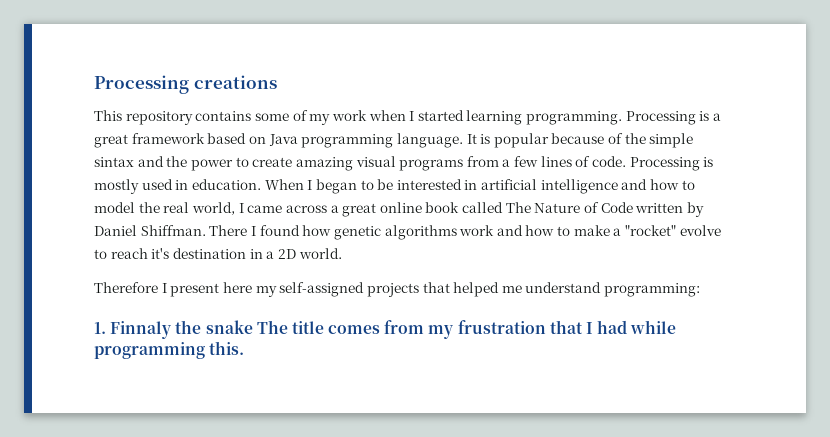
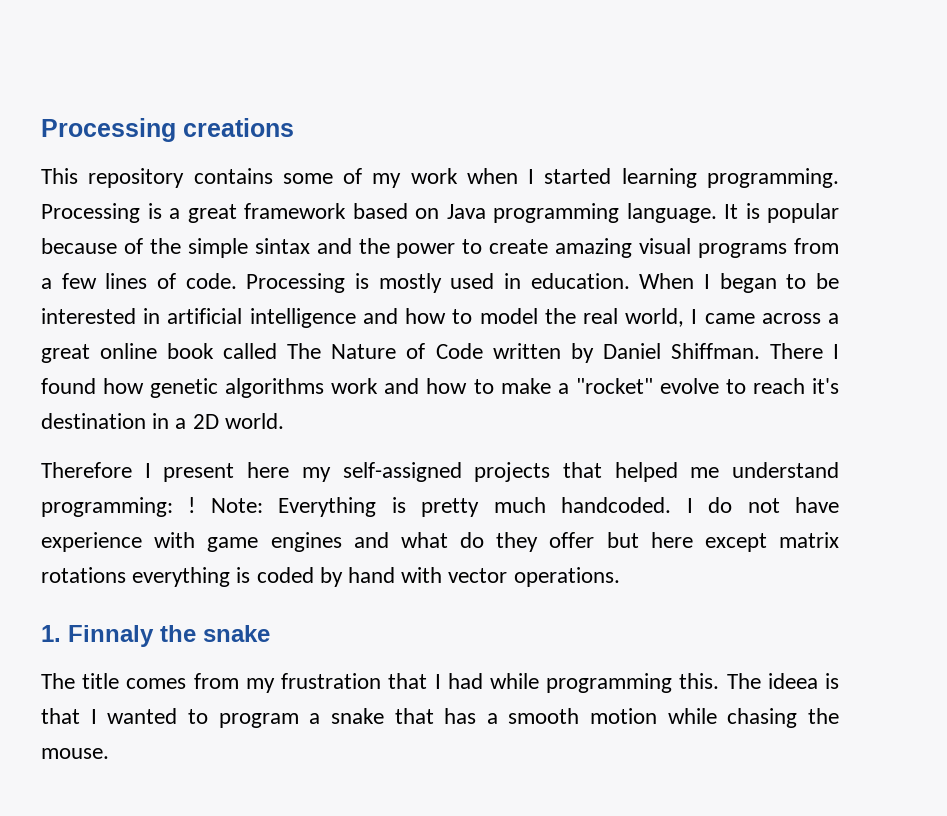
- Therefore I present here my self-assigned projects that helped me understand programming:
+ Therefore I present here my self-assigned projects that helped me understand programming: ! Note: Everything is pretty much handcoded. I do not have experience with game engines and what do they offer but here except matrix rotations everything is coded by hand with vector operations.
- 1. Finnaly the snake The title comes from my frustration that I had while programming this.
+ 1. Finnaly the snake
+ The title comes from my frustration that I had while programming this.
+ The ideea is that I wanted to program a snake that has a smooth motion while chasing the mouse.

